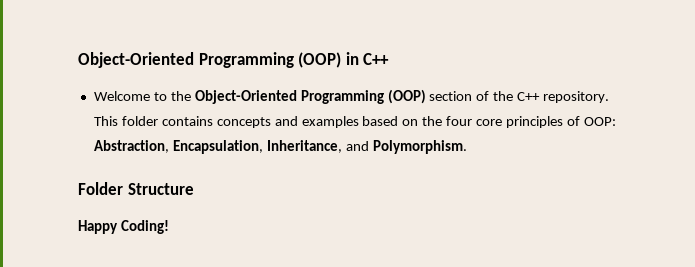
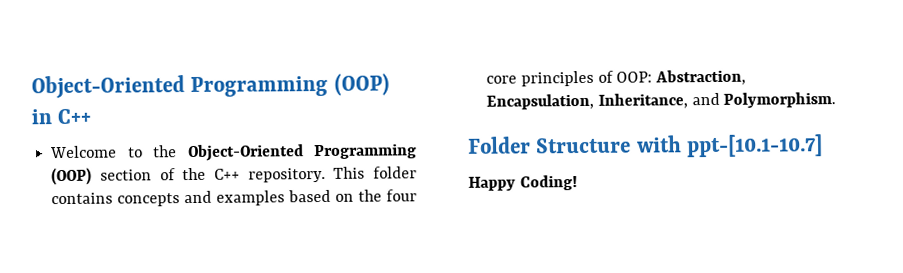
- Folder Structure
+ Folder Structure with ppt-[10.1-10.7]

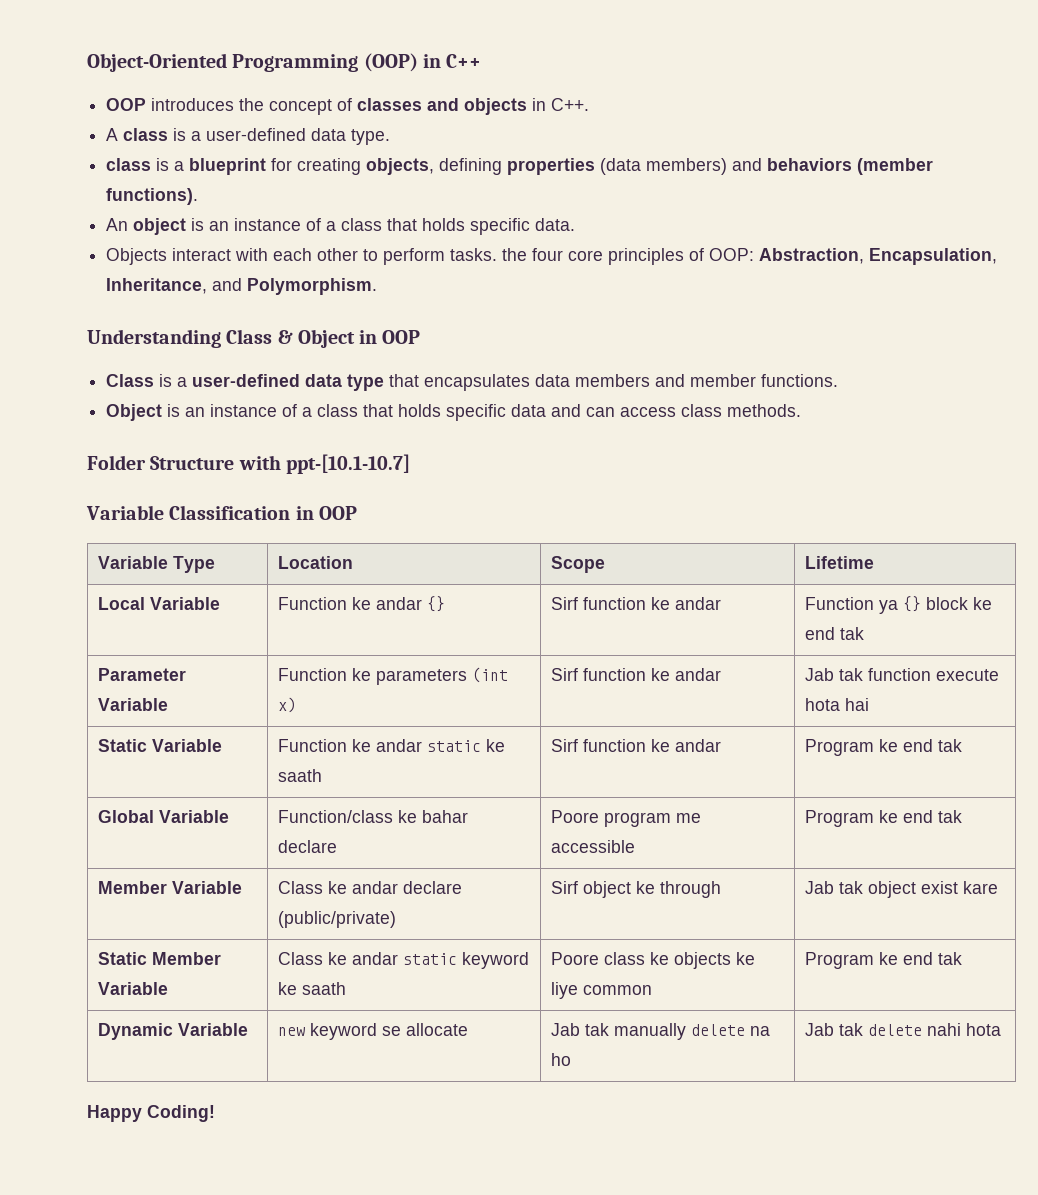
- Welcome to the Object-Oriented Programming (OOP) section of the C++ repository. This folder contains concepts and examples based on the four core principles of OOP: Abstraction, Encapsulation, Inheritance, and Polymorphism.
+ OOP introduces the concept of classes and objects in C++.
+ A class is a user-defined data type.
+ class is a blueprint for creating objects, defining properties (data members) and behaviors (member functions).
+ An object is an instance of a class that holds specific data.
+ Objects interact with each other to perform tasks. the four core principles of OOP: Abstraction, Encapsulation, Inheritance, and Polymorphism.
+ Understanding Class & Object in OOP
+ Class is a user-defined data type that encapsulates data members and member functions.
+ Object is an instance of a class that holds specific data and can access class methods.
  Folder Structure with ppt-[10.1-10.7]
+ Variable Classification in OOP
+ Variable Type | Location | Scope | Lifetime
+ Local Variable | Function ke andar {} | Sirf function ke andar | Function ya {} block ke end tak
+ Parameter Variable | Function ke parameters (int x) | Sirf function ke andar | Jab tak function execute hota hai
+ Static Variable | Function ke andar static ke saath | Sirf function ke andar | Program ke end tak
+ Global Variable | Function/class ke bahar declare | Poore program me accessible | Program ke end tak
+ Member Variable | Class ke andar declare (public/private) | Sirf object ke through | Jab tak object exist kare
+ Static Member Variable | Class ke andar static keyword ke saath | Poore class ke objects ke liye common | Program ke end tak
+ Dynamic Variable | new keyword se allocate | Jab tak manually delete na ho | Jab tak delete nahi hota

